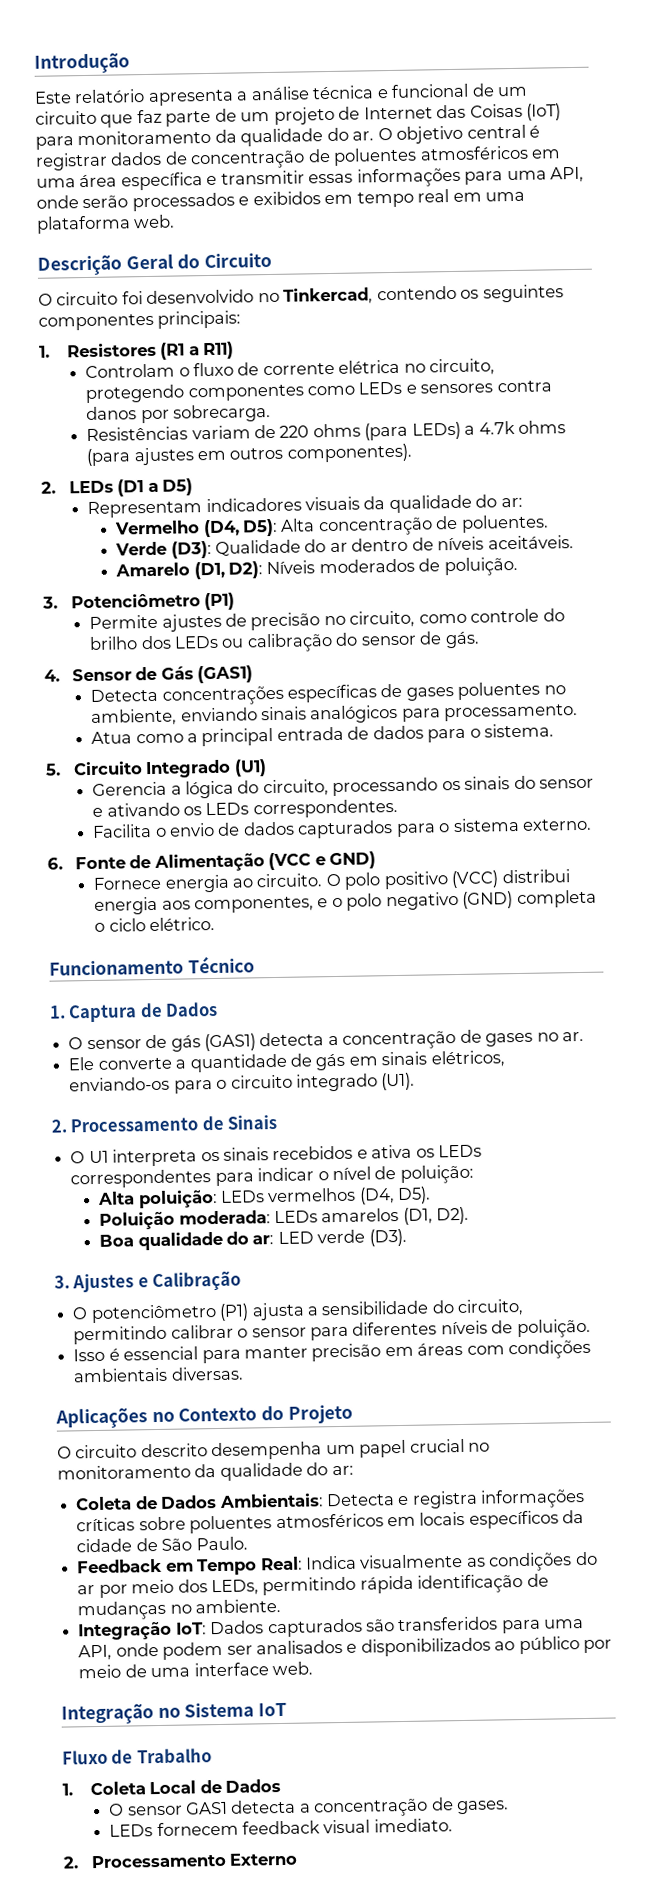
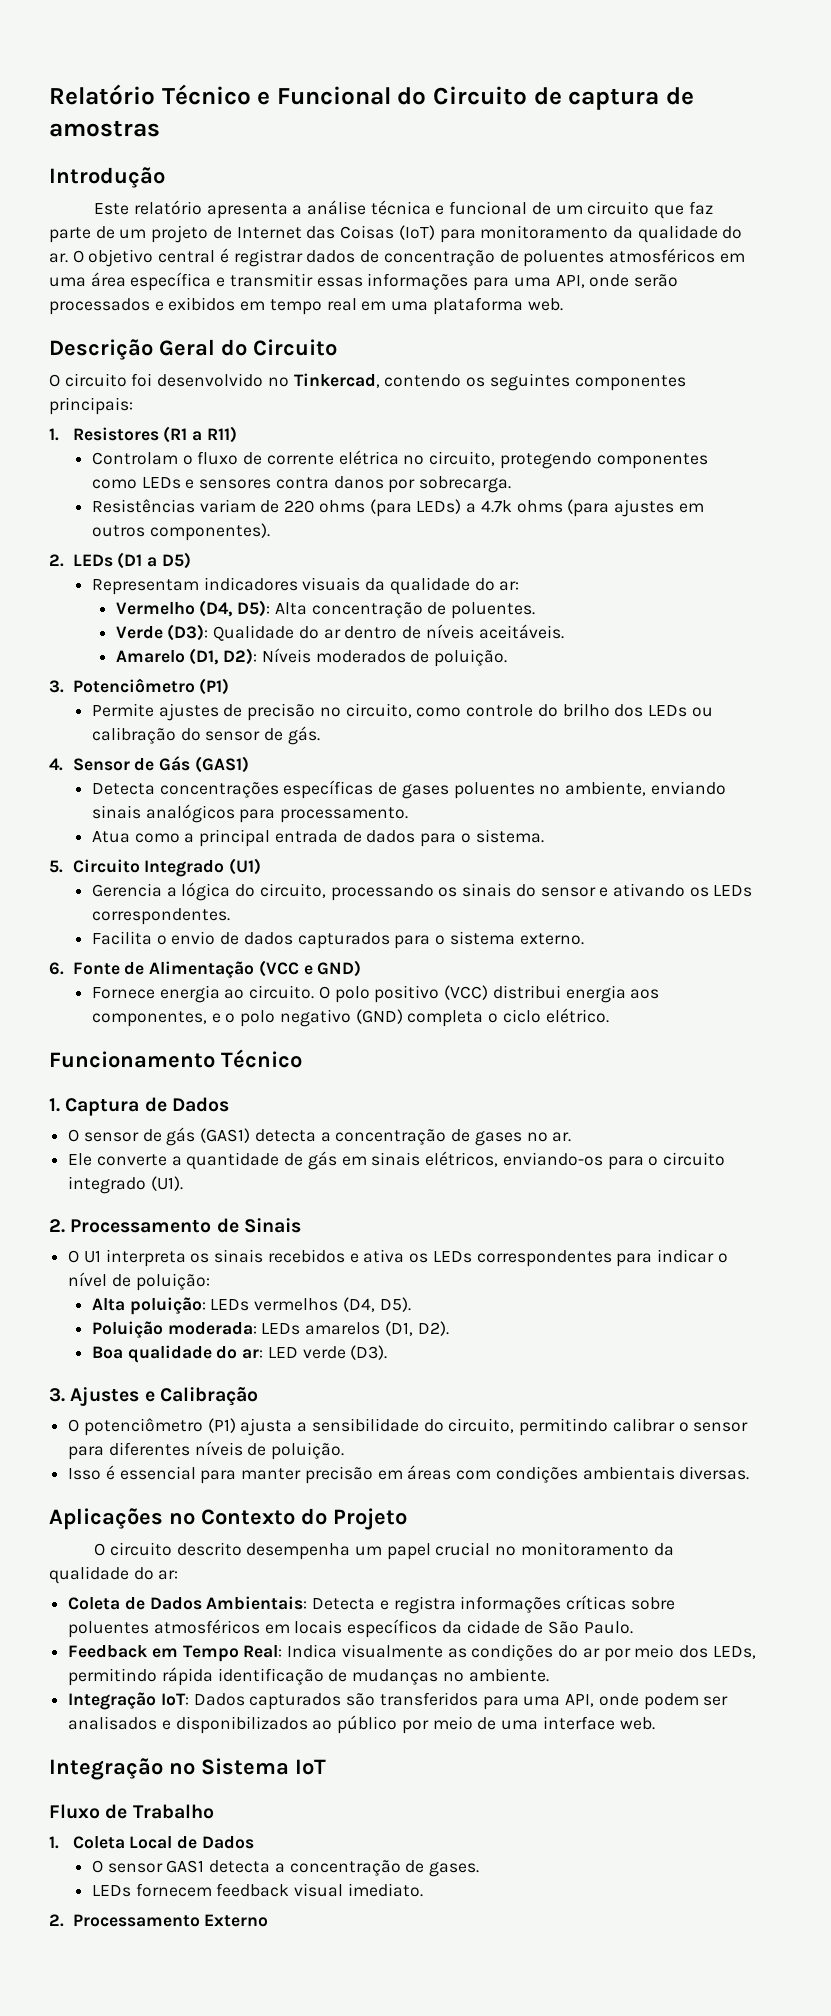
+ Relatório Técnico e Funcional do Circuito de captura de amostras

